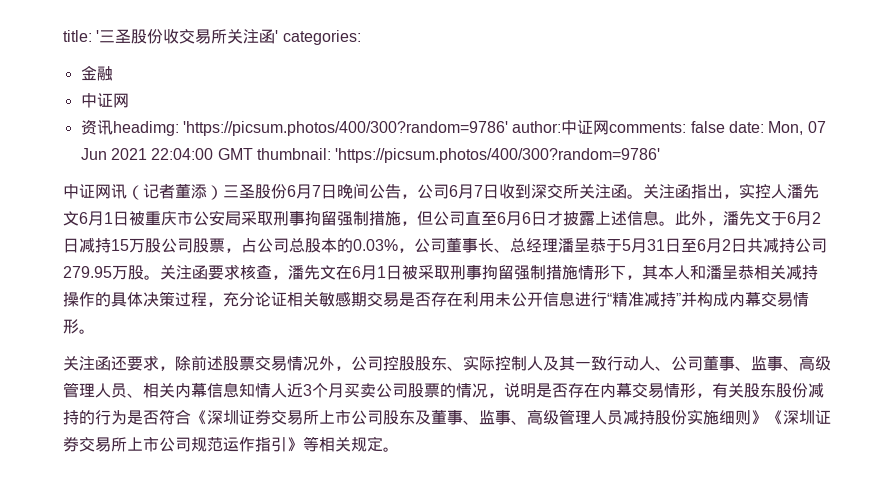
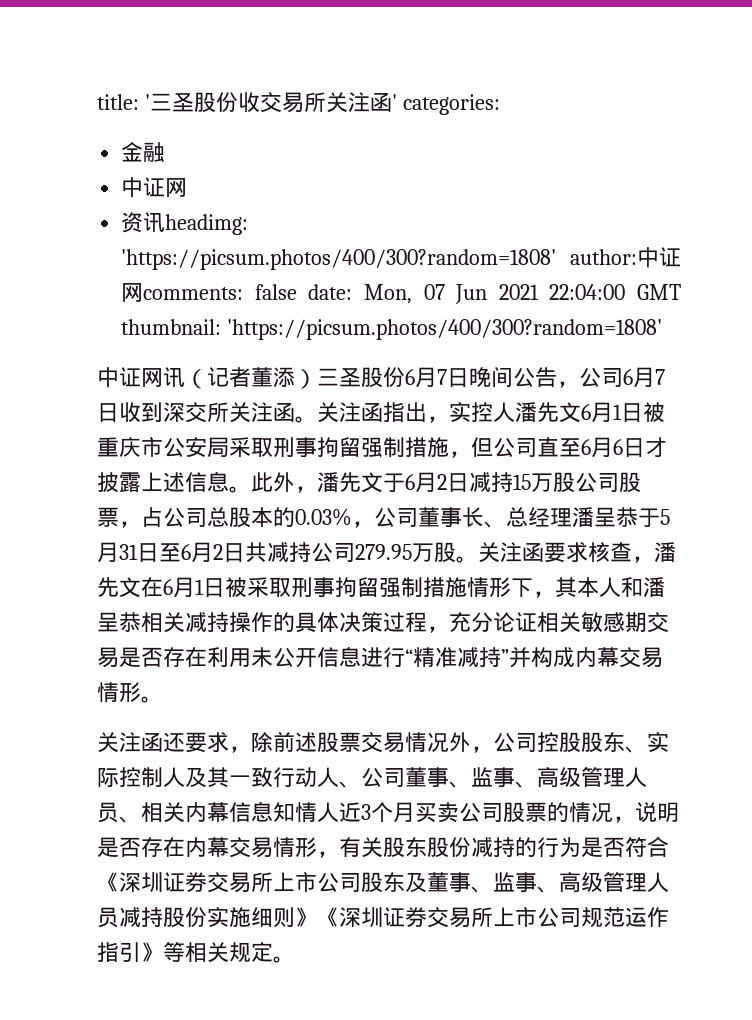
- 资讯headimg: 'https://picsum.photos/400/300?random=9786' author:中证网comments: false date: Mon, 07 Jun 2021 22:04:00 GMT thumbnail: 'https://picsum.photos/400/300?random=9786'
+ 资讯headimg: 'https://picsum.photos/400/300?random=1808' author:中证网comments: false date: Mon, 07 Jun 2021 22:04:00 GMT thumbnail: 'https://picsum.photos/400/300?random=1808'

